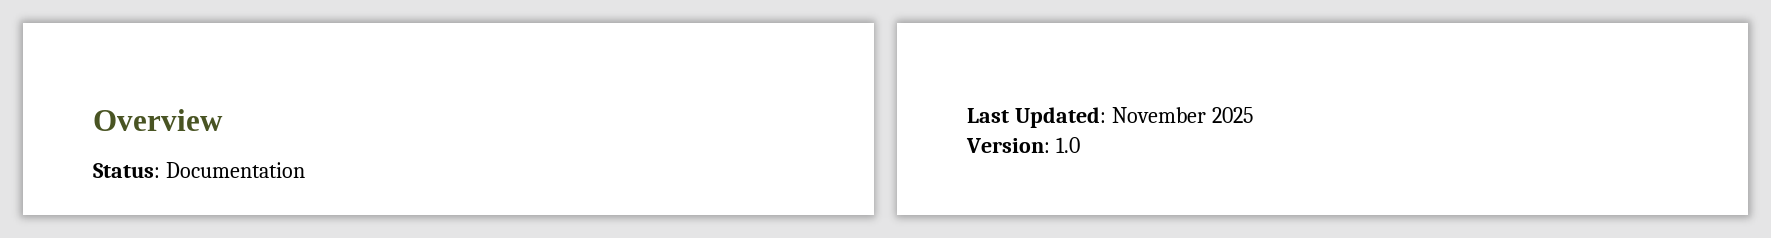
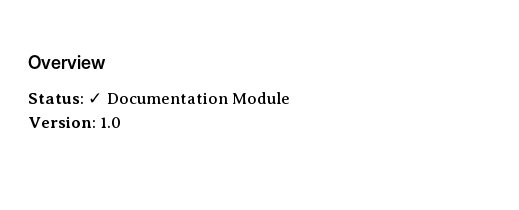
- Status: Documentation
- Last Updated: November 2025
+ Status: ✓ Documentation Module

